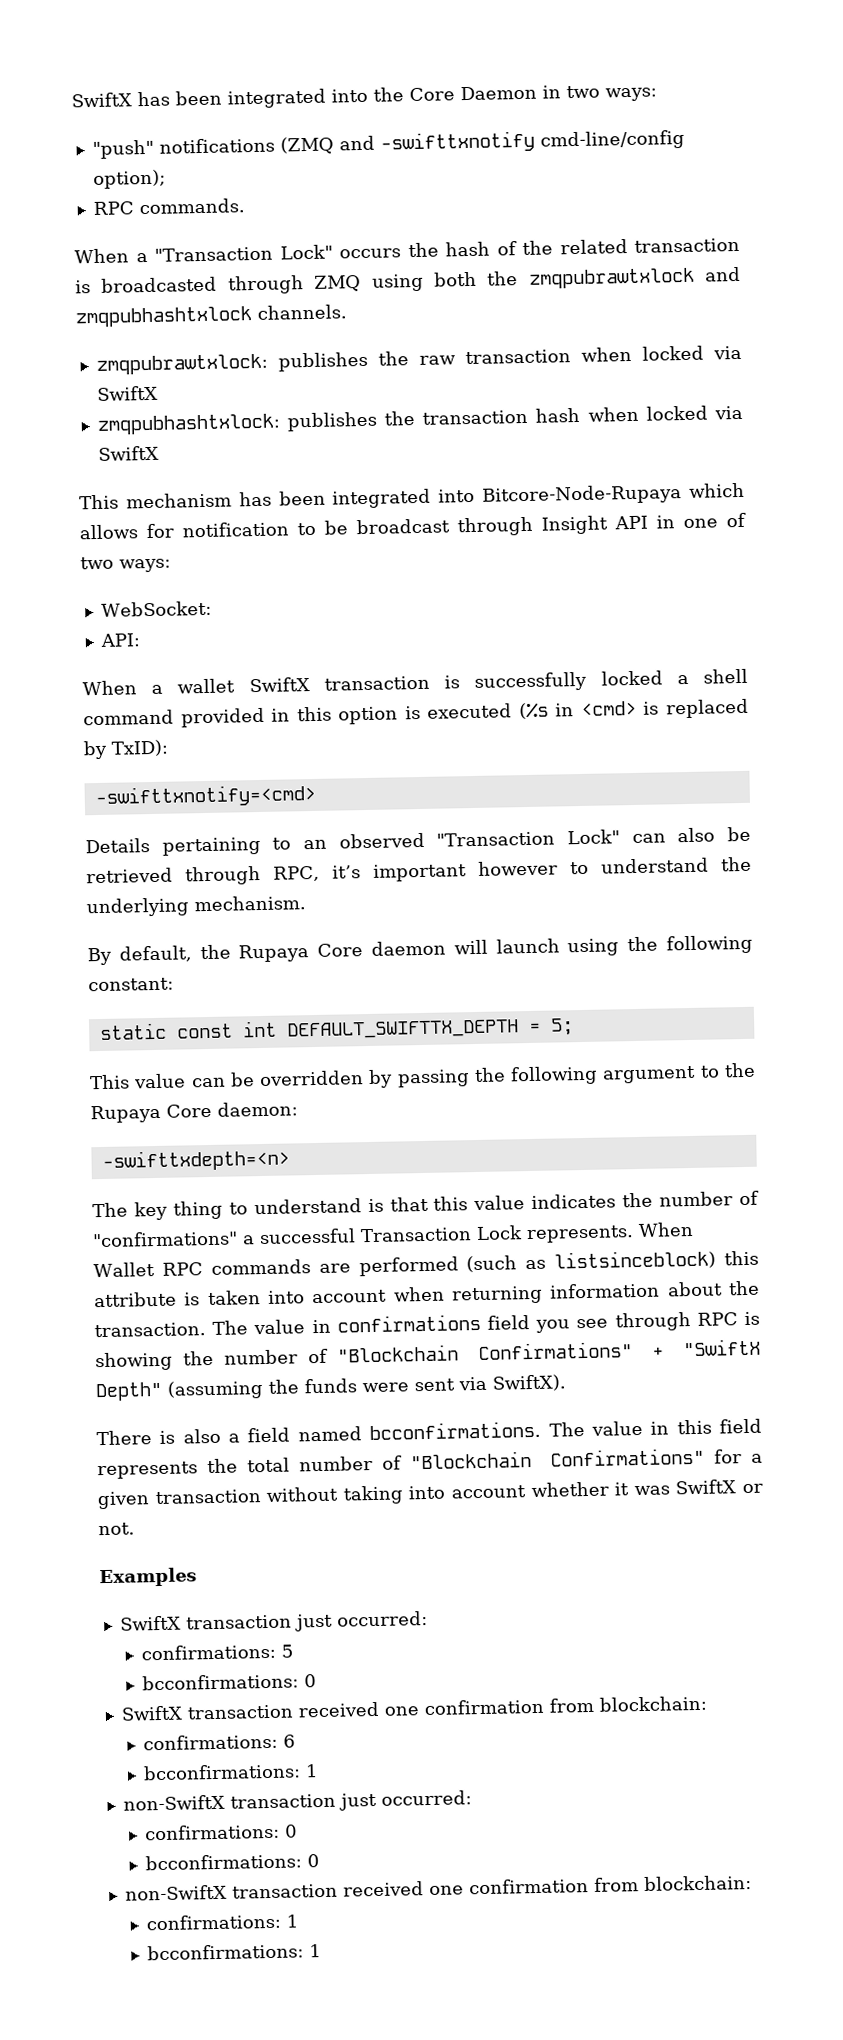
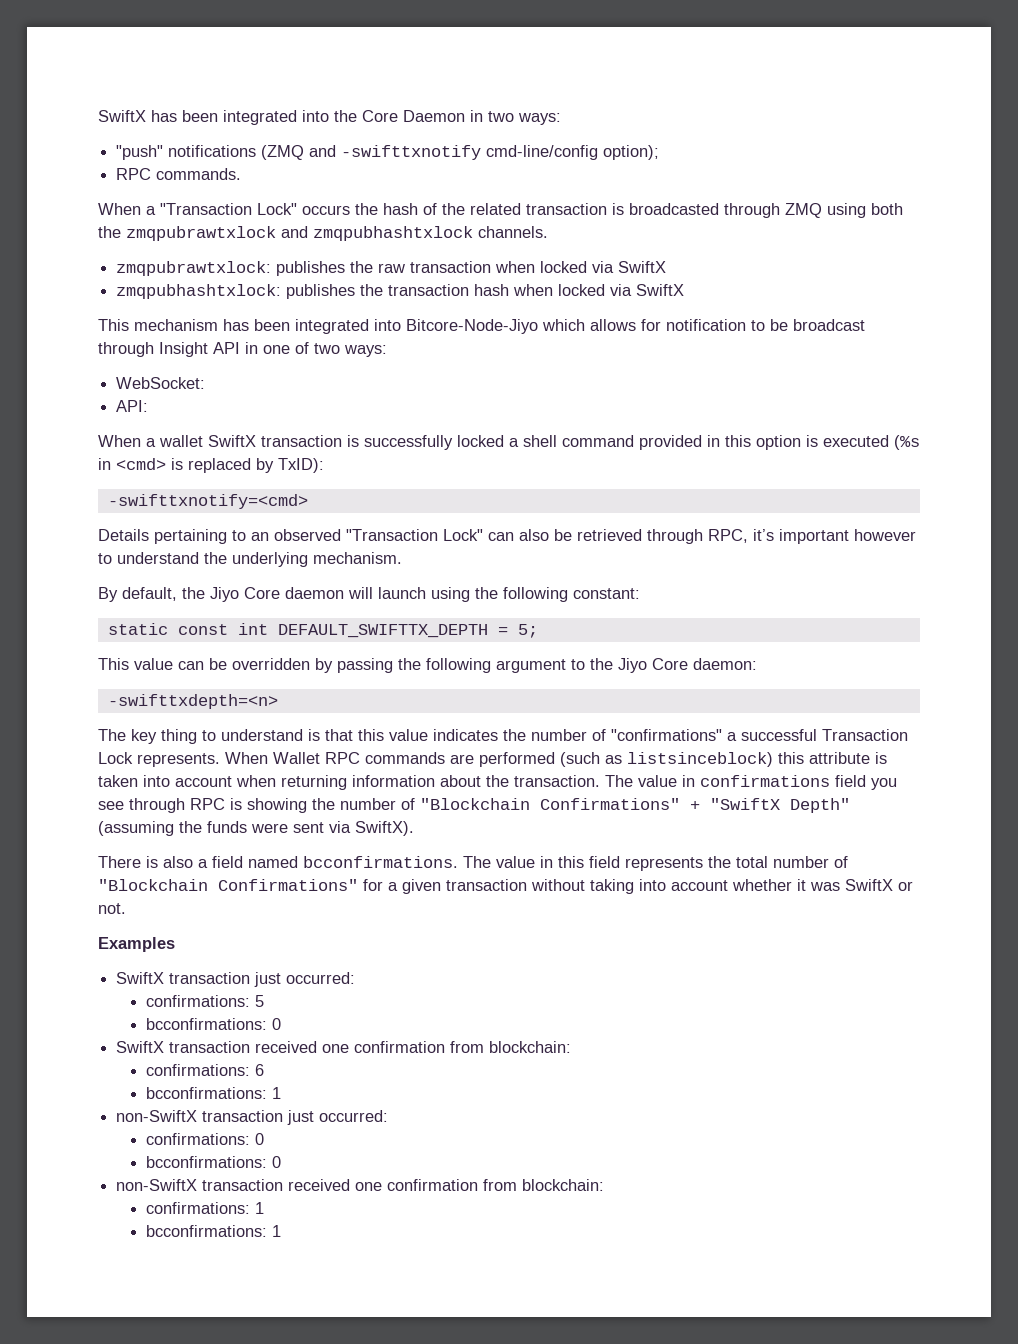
- This mechanism has been integrated into Bitcore-Node-Rupaya which allows for notification to be broadcast through Insight API in one of two ways:
+ This mechanism has been integrated into Bitcore-Node-Jiyo which allows for notification to be broadcast through Insight API in one of two ways:
- By default, the Rupaya Core daemon will launch using the following constant:
+ By default, the Jiyo Core daemon will launch using the following constant:
- This value can be overridden by passing the following argument to the Rupaya Core daemon:
+ This value can be overridden by passing the following argument to the Jiyo Core daemon:

